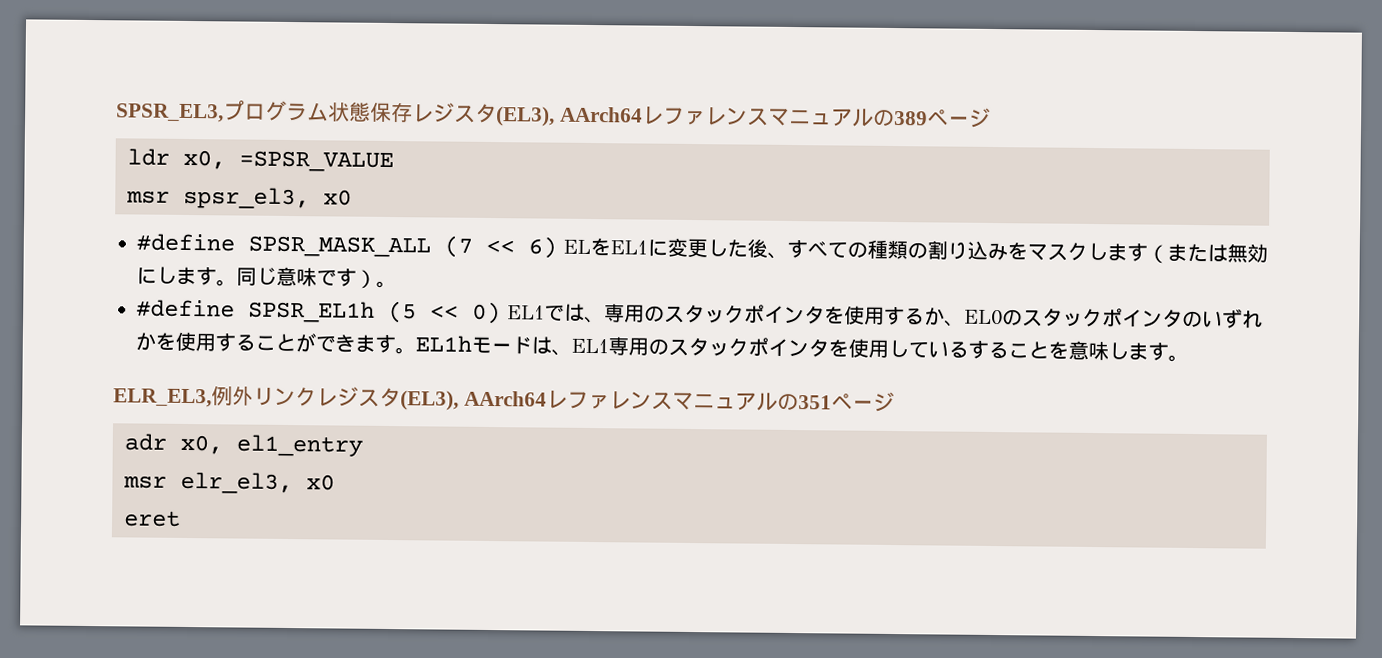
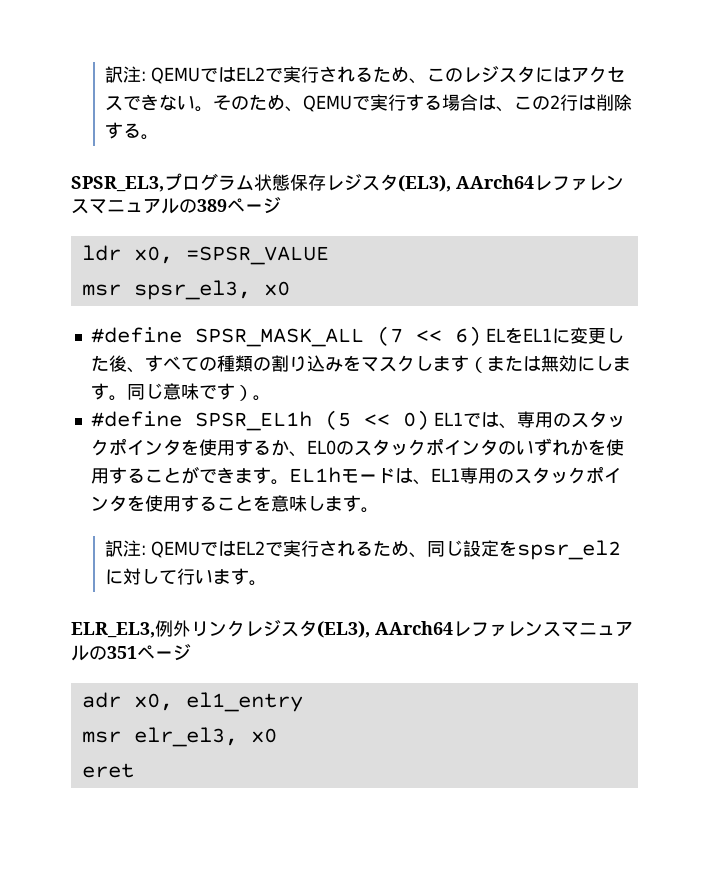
+ 訳注: QEMUではEL2で実行されるため、このレジスタにはアクセスできない。そのため、QEMUで実行する場合は、この2行は削除する。
- EL1hモードは、EL1専用のスタックポインタを使用しているすることを意味します。
+ EL1hモードは、EL1専用のスタックポインタを使用することを意味します。
+ 訳注: QEMUではEL2で実行されるため、同じ設定をspsr_el2に対して行います。

